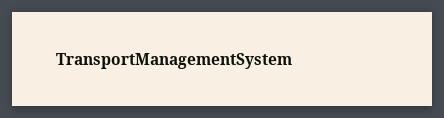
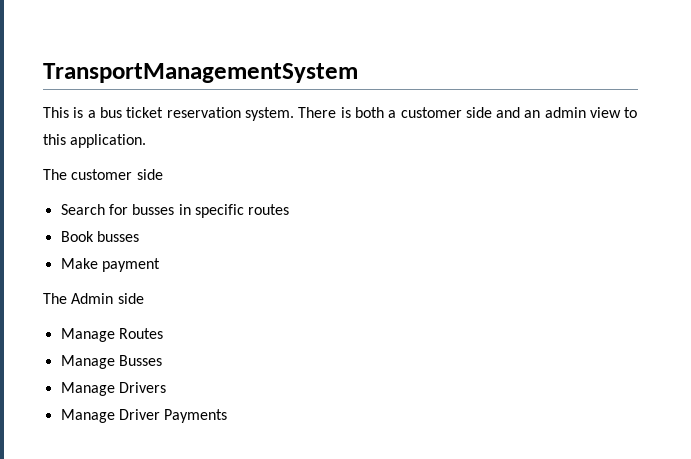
+ This is a bus ticket reservation system. There is both a customer side and an admin view to this application.
+ The customer side
+ Search for busses in specific routes
+ Book busses
+ Make payment
+ The Admin side
+ Manage Routes
+ Manage Busses
+ Manage Drivers
+ Manage Driver Payments

